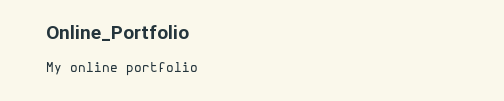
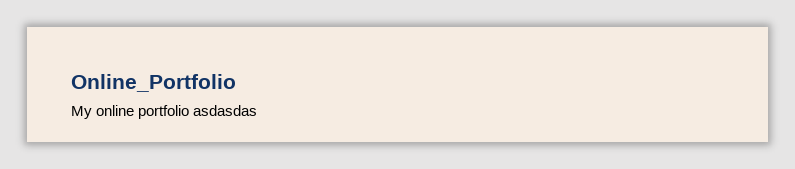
- My online portfolio
+ My online portfolio asdasdas

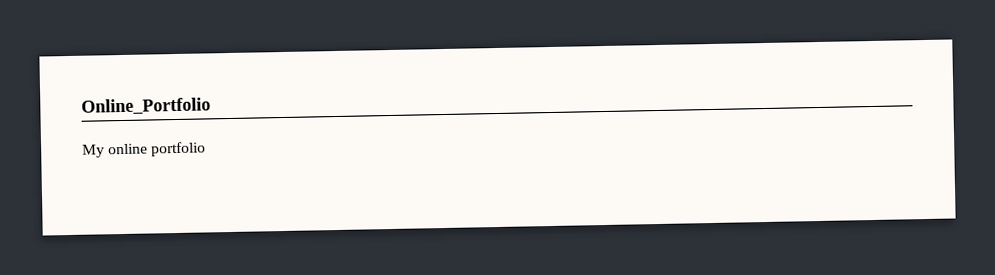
- My online portfolio asdasdas
+ My online portfolio

